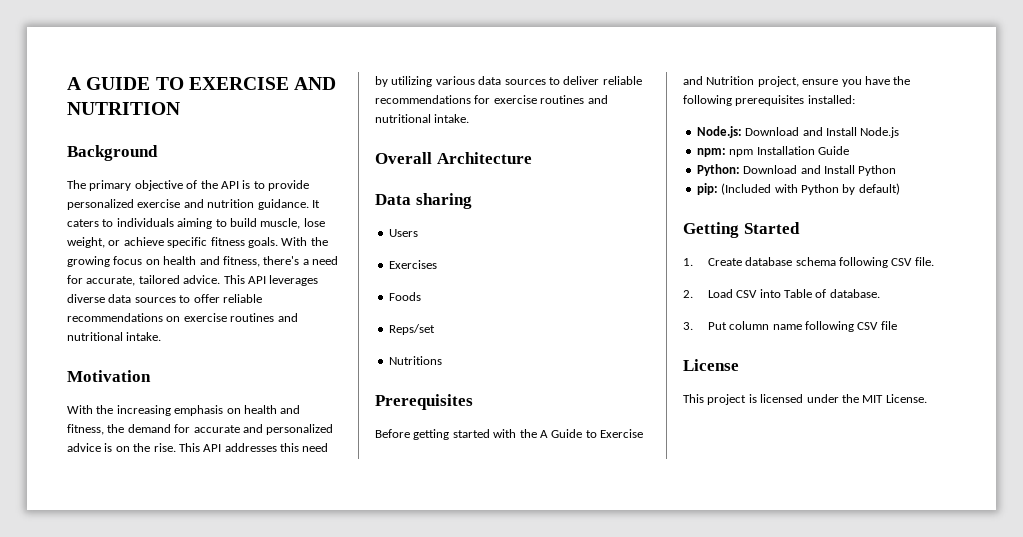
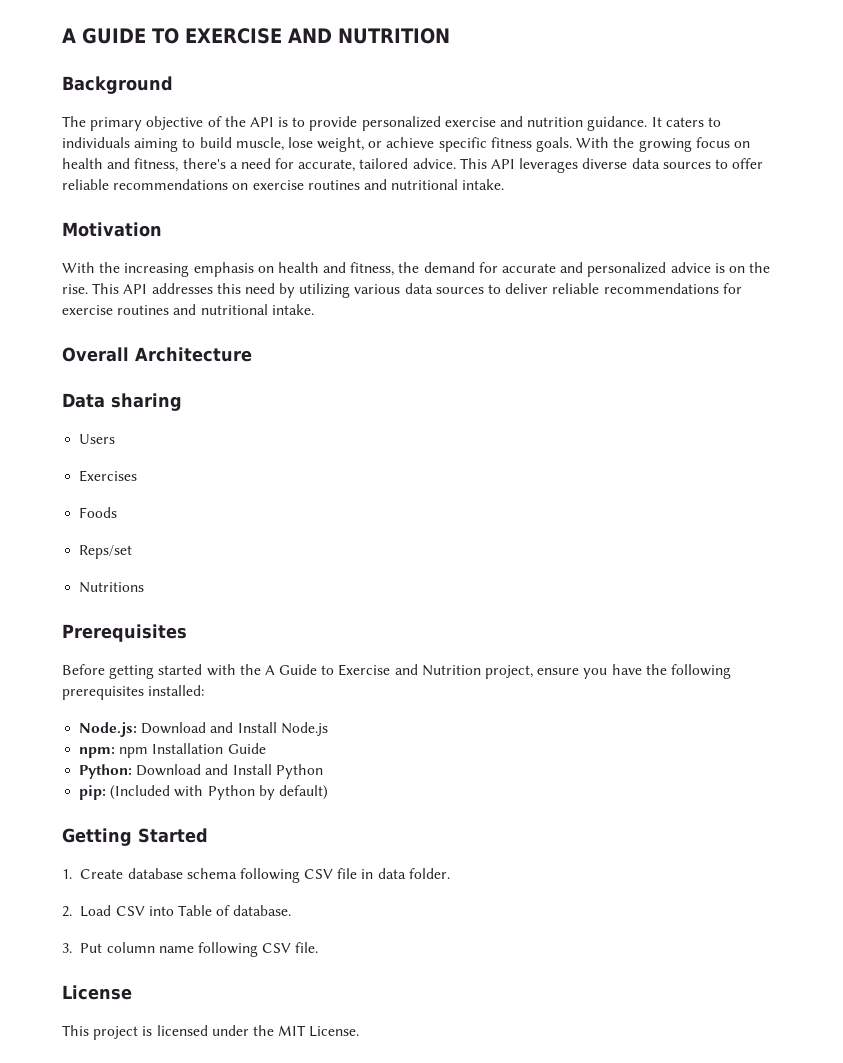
- 1. Create database schema following CSV file.
+ 1. Create database schema following CSV file in data folder.
- 3. Put column name following CSV file
+ 3. Put column name following CSV file.

